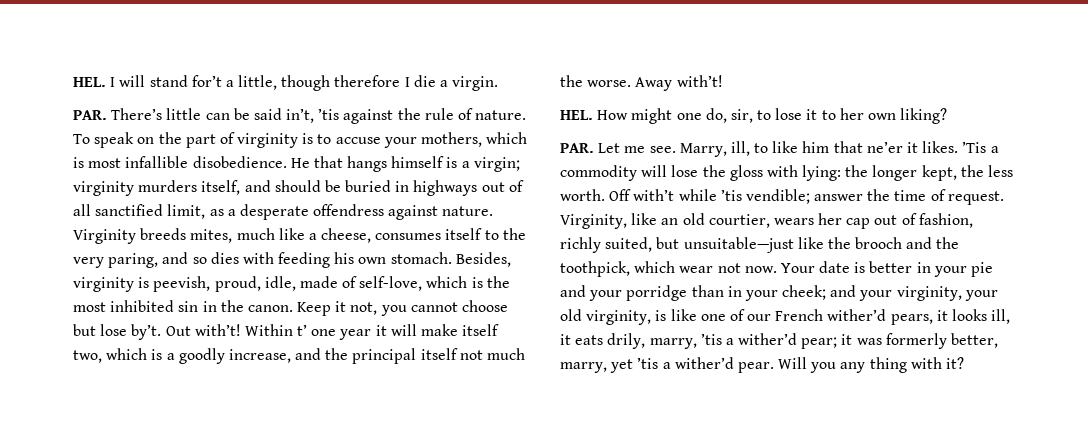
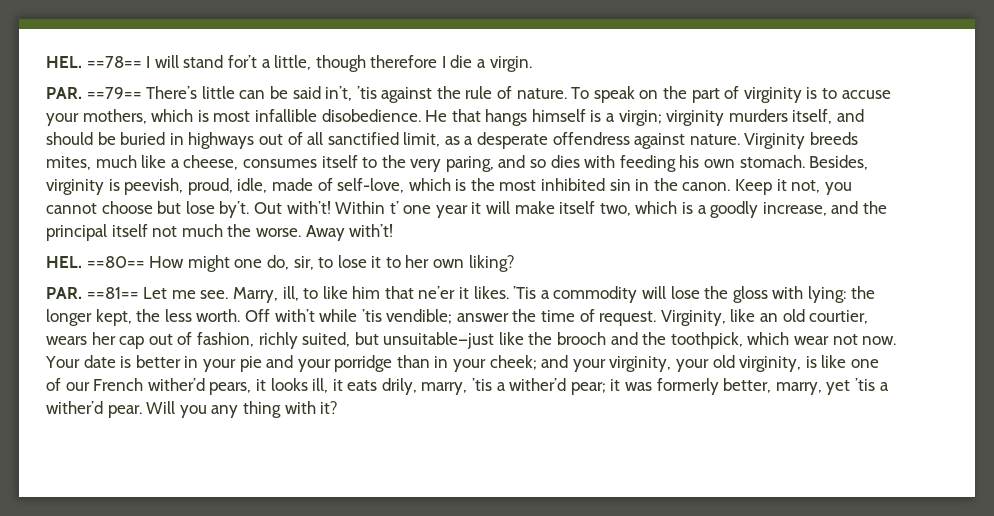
- HEL. I will stand for’t a little, though therefore I die a virgin.
+ HEL. ==78== I will stand for’t a little, though therefore I die a virgin.
- PAR. There’s little can be said in’t, ’tis against the rule of nature.
+ PAR. ==79== There’s little can be said in’t, ’tis against the rule of nature.
- HEL. How might one do, sir, to lose it to her own liking?
+ HEL. ==80== How might one do, sir, to lose it to her own liking?
- PAR. Let me see.
+ PAR. ==81== Let me see.

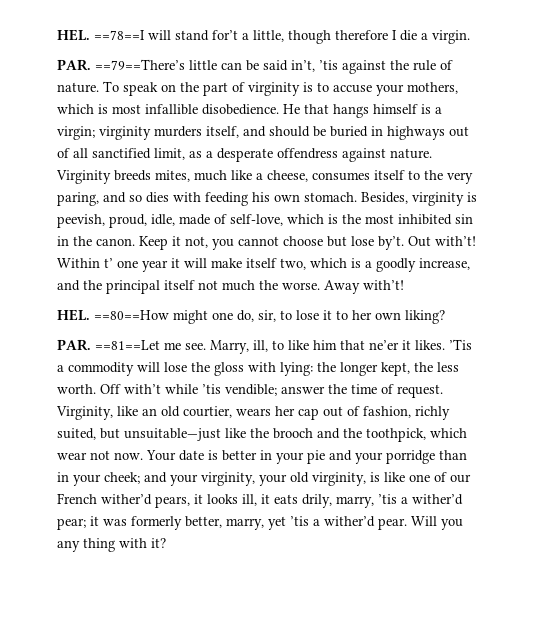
- HEL. ==78== I will stand for’t a little, though therefore I die a virgin.
+ HEL. ==78==I will stand for’t a little, though therefore I die a virgin.
- PAR. ==79== There’s little can be said in’t, ’tis against the rule of nature.
+ PAR. ==79==There’s little can be said in’t, ’tis against the rule of nature.
- HEL. ==80== How might one do, sir, to lose it to her own liking?
+ HEL. ==80==How might one do, sir, to lose it to her own liking?
- PAR. ==81== Let me see.
+ PAR. ==81==Let me see.

